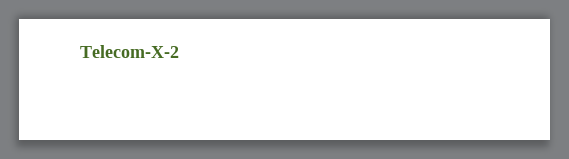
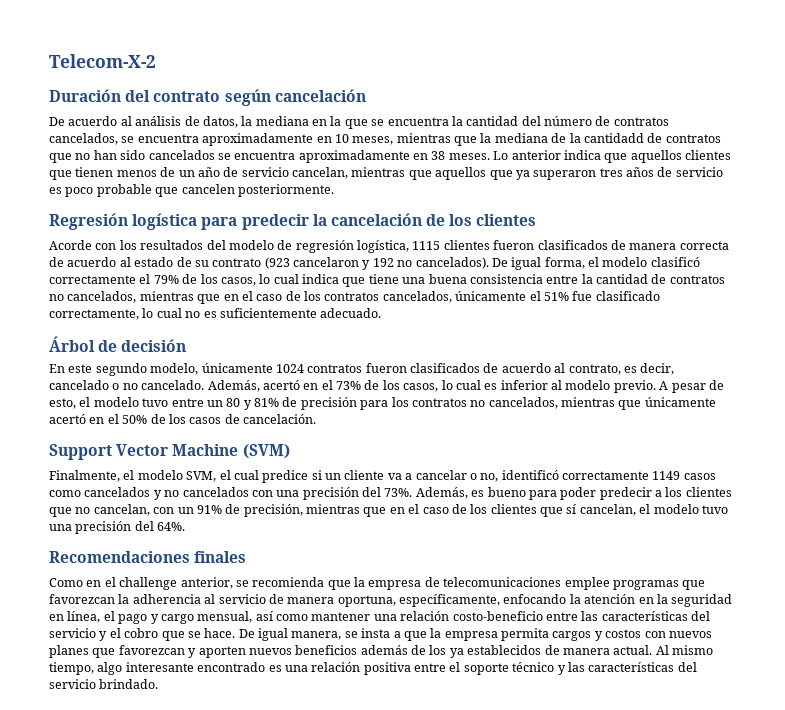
+ Duración del contrato según cancelación
+ De acuerdo al análisis de datos, la mediana en la que se encuentra la cantidad del número de contratos cancelados, se encuentra aproximadamente en 10 meses, mientras que la mediana de la cantidadd de contratos que no han sido cancelados se encuentra aproximadamente en 38 meses. Lo anterior indica que aquellos clientes que tienen menos de un año de servicio cancelan, mientras que aquellos que ya superaron tres años de servicio es poco probable que cancelen posteriormente.
+ Regresión logística para predecir la cancelación de los clientes
+ Acorde con los resultados del modelo de regresión logística, 1115 clientes fueron clasificados de manera correcta de acuerdo al estado de su contrato (923 cancelaron y 192 no cancelados). De igual forma, el modelo clasificó correctamente el 79% de los casos, lo cual indica que tiene una buena consistencia entre la cantidad de contratos no cancelados, mientras que en el caso de los contratos cancelados, únicamente el 51% fue clasificado correctamente, lo cual no es suficientemente adecuado.
+ Árbol de decisión
+ En este segundo modelo, únicamente 1024 contratos fueron clasificados de acuerdo al contrato, es decir, cancelado o no cancelado. Además, acertó en el 73% de los casos, lo cual es inferior al modelo previo. A pesar de esto, el modelo tuvo entre un 80 y 81% de precisión para los contratos no cancelados, mientras que únicamente acertó en el 50% de los casos de cancelación.
+ Support Vector Machine (SVM)
+ Finalmente, el modelo SVM, el cual predice si un cliente va a cancelar o no, identificó correctamente 1149 casos como cancelados y no cancelados con una precisión del 73%. Además, es bueno para poder predecir a los clientes que no cancelan, con un 91% de precisión, mientras que en el caso de los clientes que sí cancelan, el modelo tuvo una precisión del 64%.
+ Recomendaciones finales
+ Como en el challenge anterior, se recomienda que la empresa de telecomunicaciones emplee programas que favorezcan la adherencia al servicio de manera oportuna, específicamente, enfocando la atención en la seguridad en línea, el pago y cargo mensual, así como mantener una relación costo-beneficio entre las características del servicio y el cobro que se hace. De igual manera, se insta a que la empresa permita cargos y costos con nuevos planes que favorezcan y aporten nuevos beneficios además de los ya establecidos de manera actual. Al mismo tiempo, algo interesante encontrado es una relación positiva entre el soporte técnico y las características del servicio brindado.

